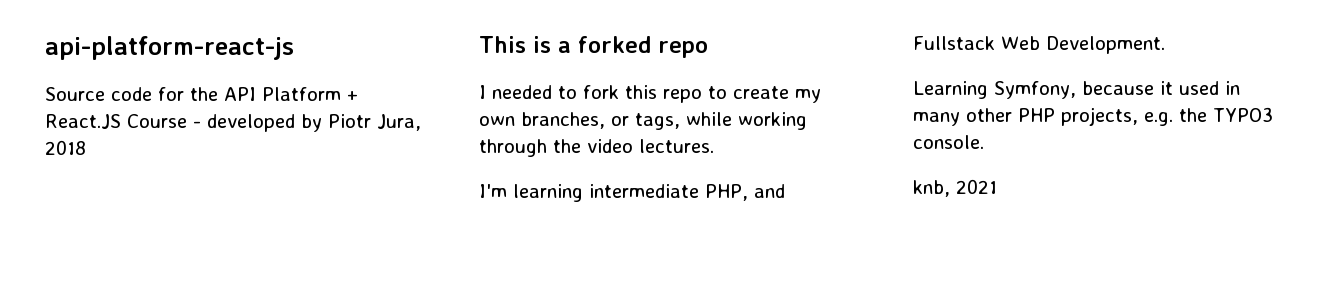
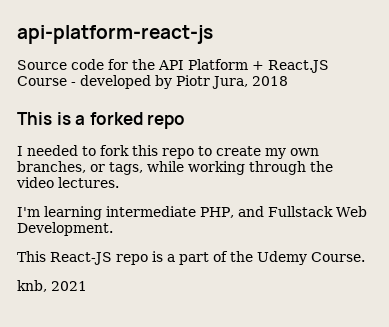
- Learning Symfony, because it used in many other PHP projects, e.g. the TYPO3 console.
+ This React-JS repo is a part of the Udemy Course.

